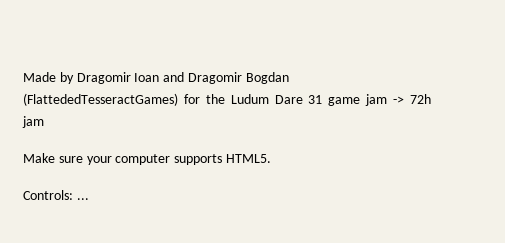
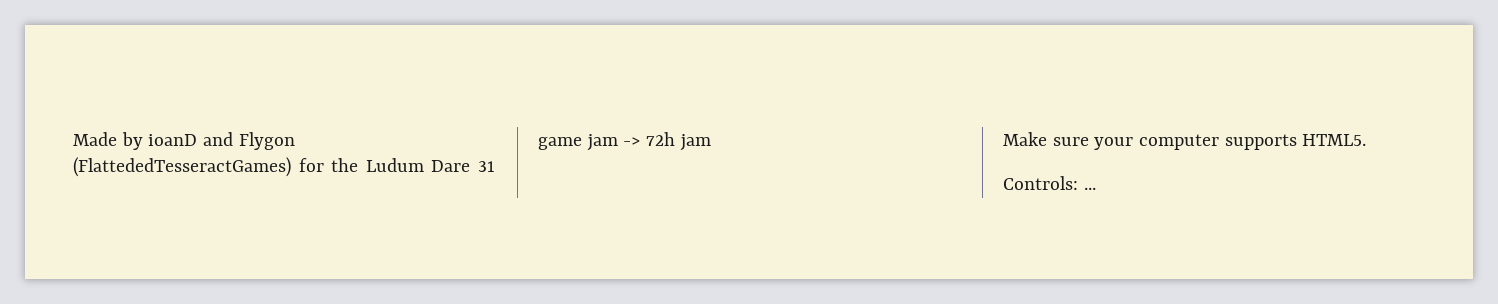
- Made by Dragomir Ioan and Dragomir Bogdan (FlattededTesseractGames) for the Ludum Dare 31 game jam -> 72h jam
+ Made by ioanD and Flygon (FlattededTesseractGames) for the Ludum Dare 31 game jam -> 72h jam

